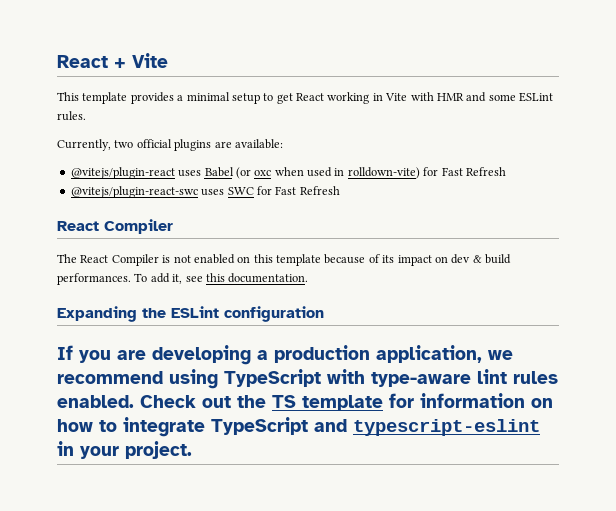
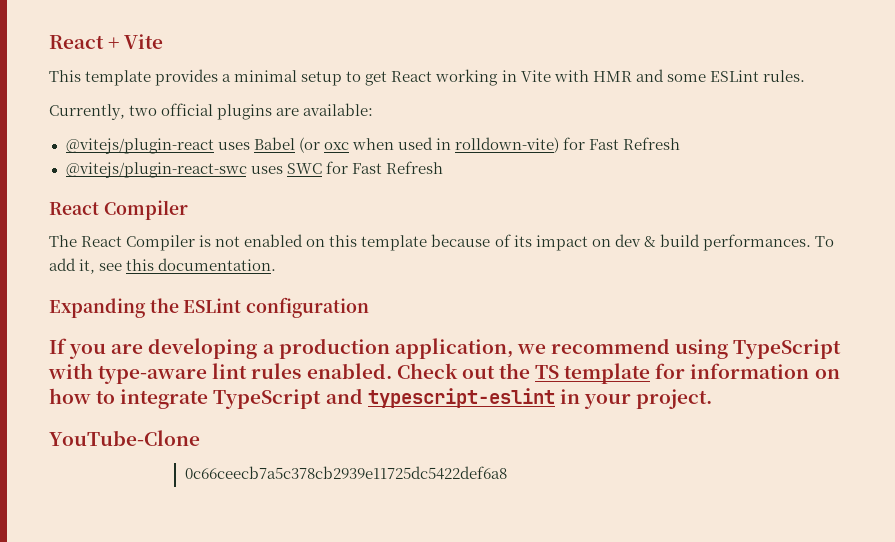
+ YouTube-Clone
+ 0c66ceecb7a5c378cb2939e11725dc5422def6a8

